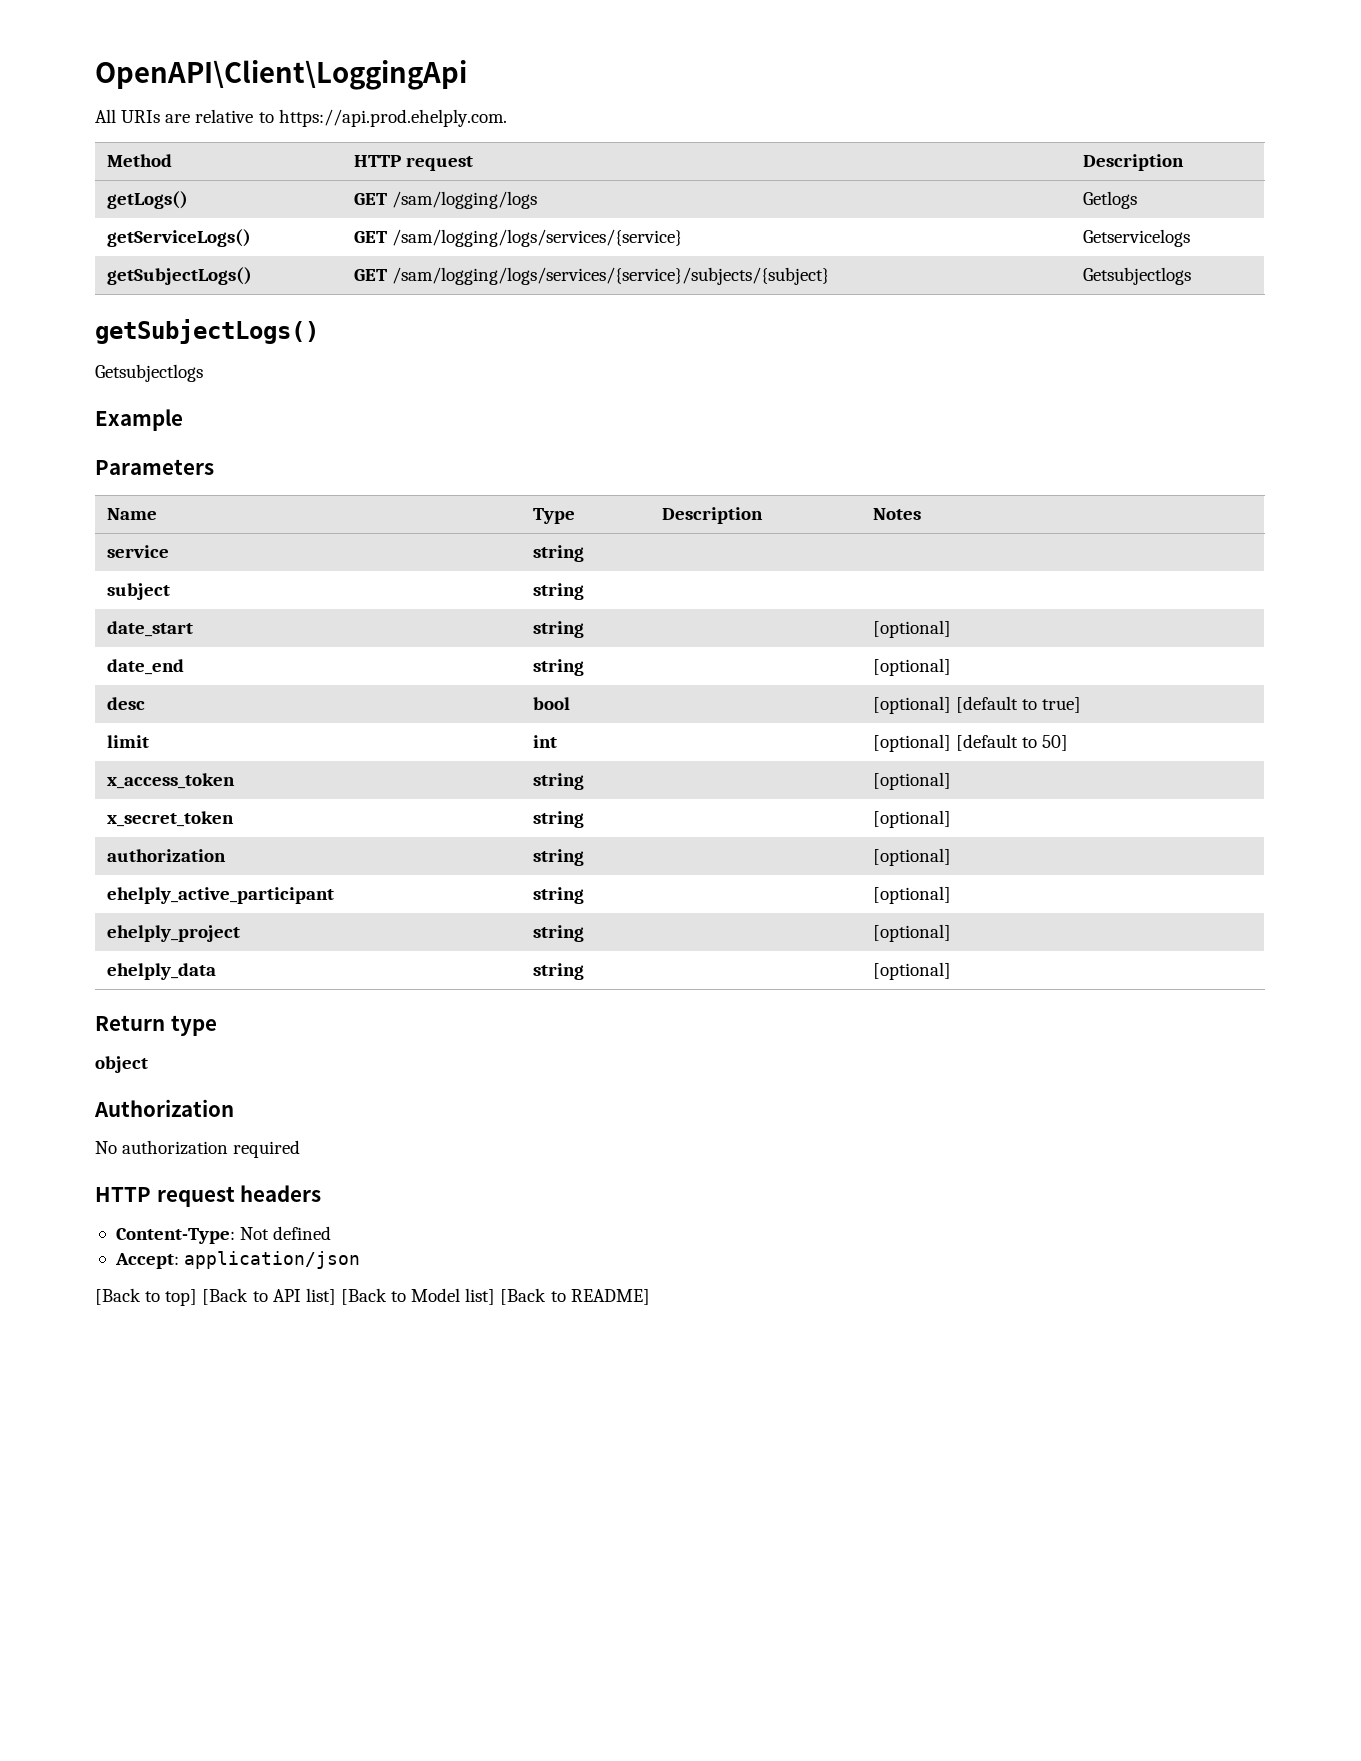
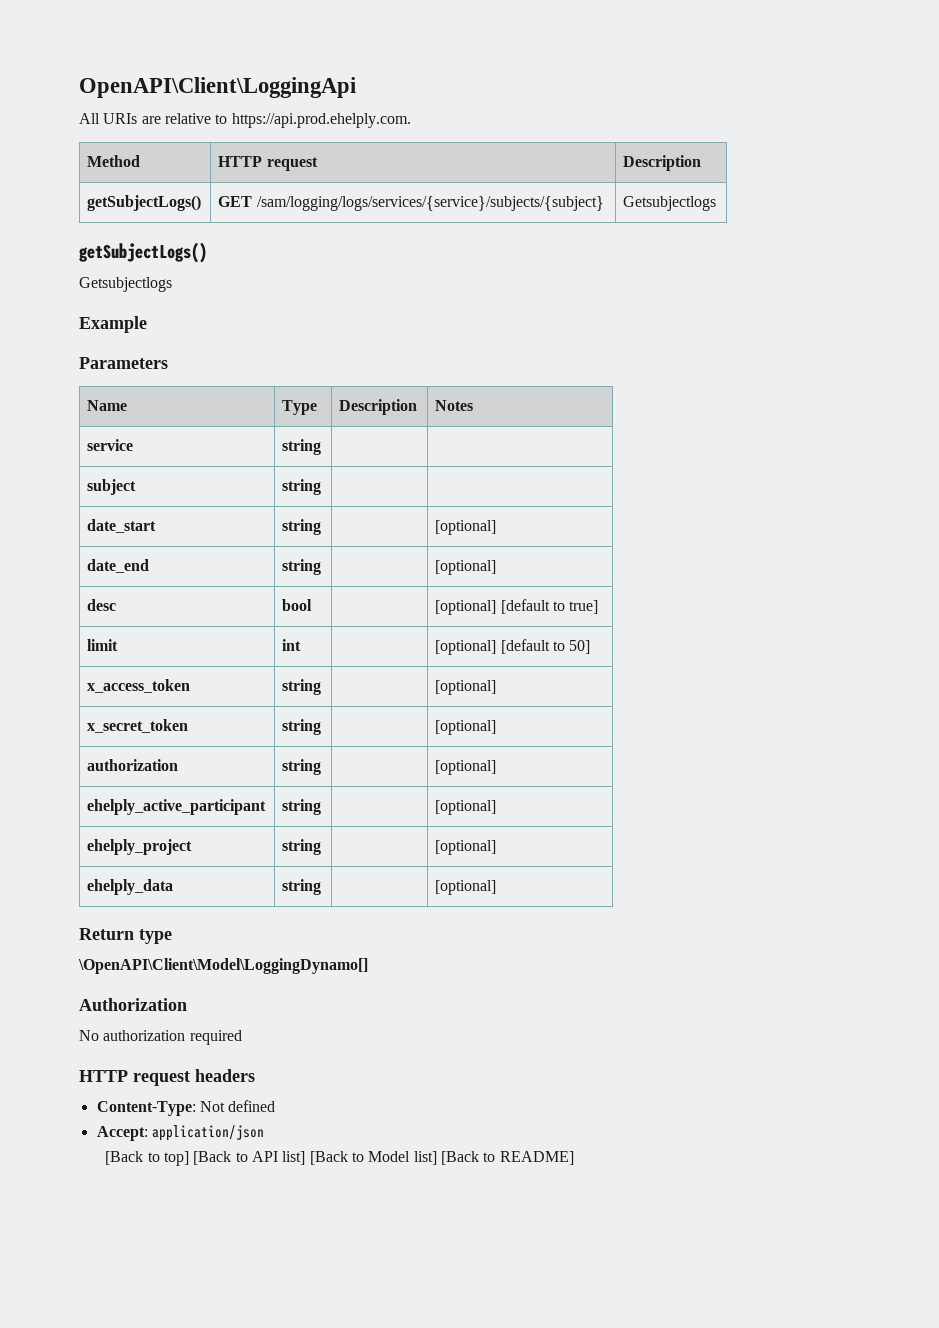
- getLogs() | GET /sam/logging/logs | Getlogs
- getServiceLogs() | GET /sam/logging/logs/services/{service} | Getservicelogs
- object
+ \OpenAPI\Client\Model\LoggingDynamo[]

